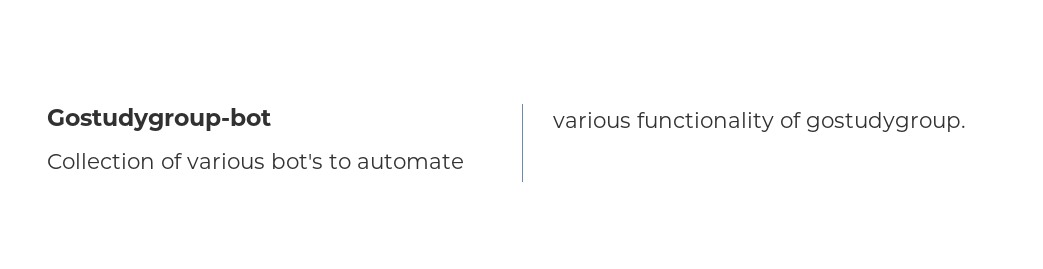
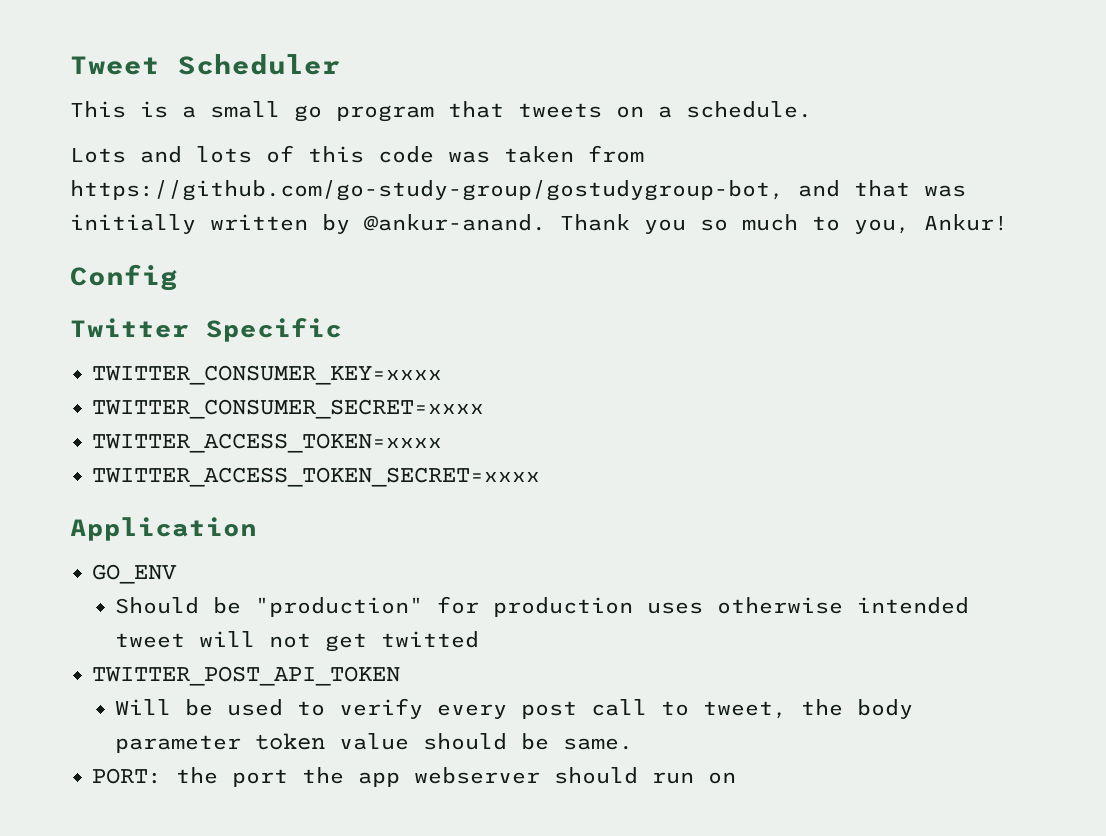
- Gostudygroup-bot
- Collection of various bot's to automate various functionality of gostudygroup.
+ Tweet Scheduler
+ This is a small go program that tweets on a schedule.
+ Lots and lots of this code was taken from https://github.com/go-study-group/gostudygroup-bot, and that was initially written by @ankur-anand. Thank you so much to you, Ankur!
+ Config
+ Twitter Specific
+ TWITTER_CONSUMER_KEY=xxxx
+ TWITTER_CONSUMER_SECRET=xxxx
+ TWITTER_ACCESS_TOKEN=xxxx
+ TWITTER_ACCESS_TOKEN_SECRET=xxxx
+ Application
+ GO_ENV
+ Should be "production" for production uses otherwise intended tweet will not get twitted
+ TWITTER_POST_API_TOKEN
+ Will be used to verify every post call to tweet, the body parameter token value should be same.
+ PORT: the port the app webserver should run on

